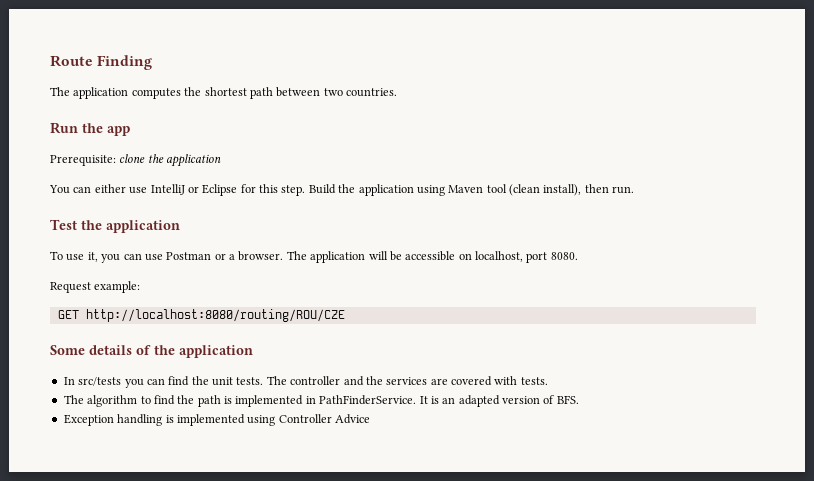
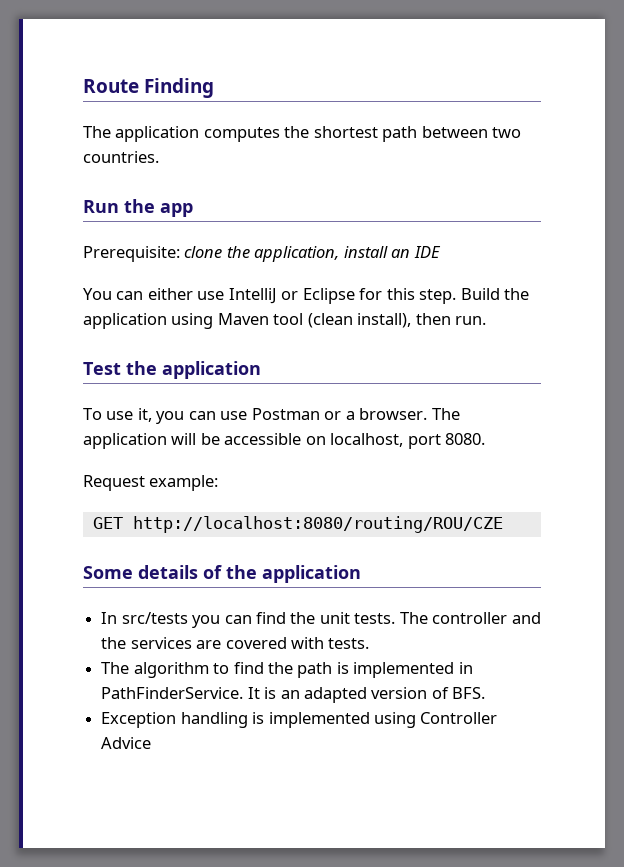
- Prerequisite: clone the application
+ Prerequisite: clone the application, install an IDE

